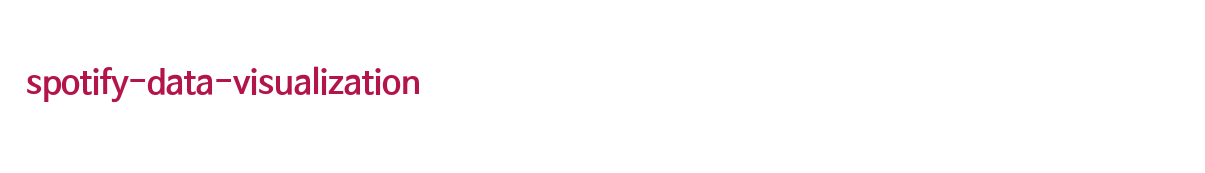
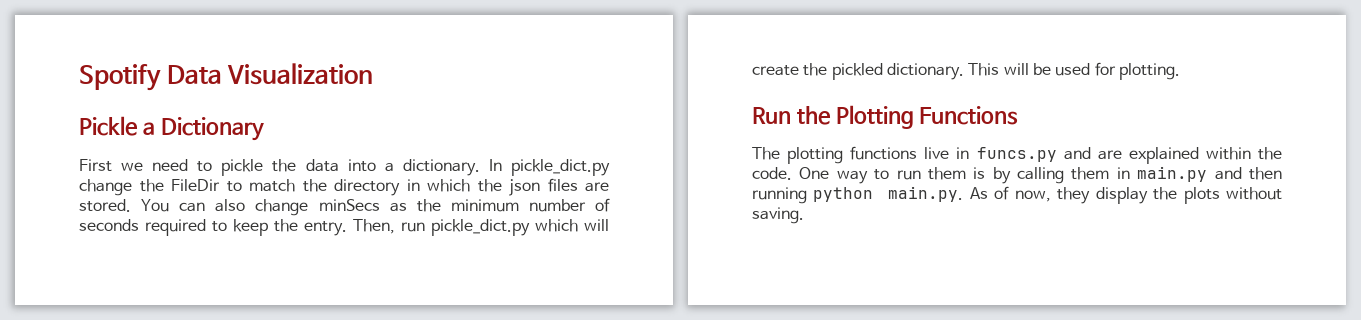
- spotify-data-visualization
+ Spotify Data Visualization
+ Pickle a Dictionary
+ First we need to pickle the data into a dictionary. In pickle_dict.py change the FileDir to match the directory in which the json files are stored. You can also change minSecs as the minimum number of seconds required to keep the entry. Then, run pickle_dict.py which will create the pickled dictionary. This will be used for plotting.
+ Run the Plotting Functions
+ The plotting functions live in funcs.py and are explained within the code. One way to run them is by calling them in main.py and then running python main.py. As of now, they display the plots without saving.

